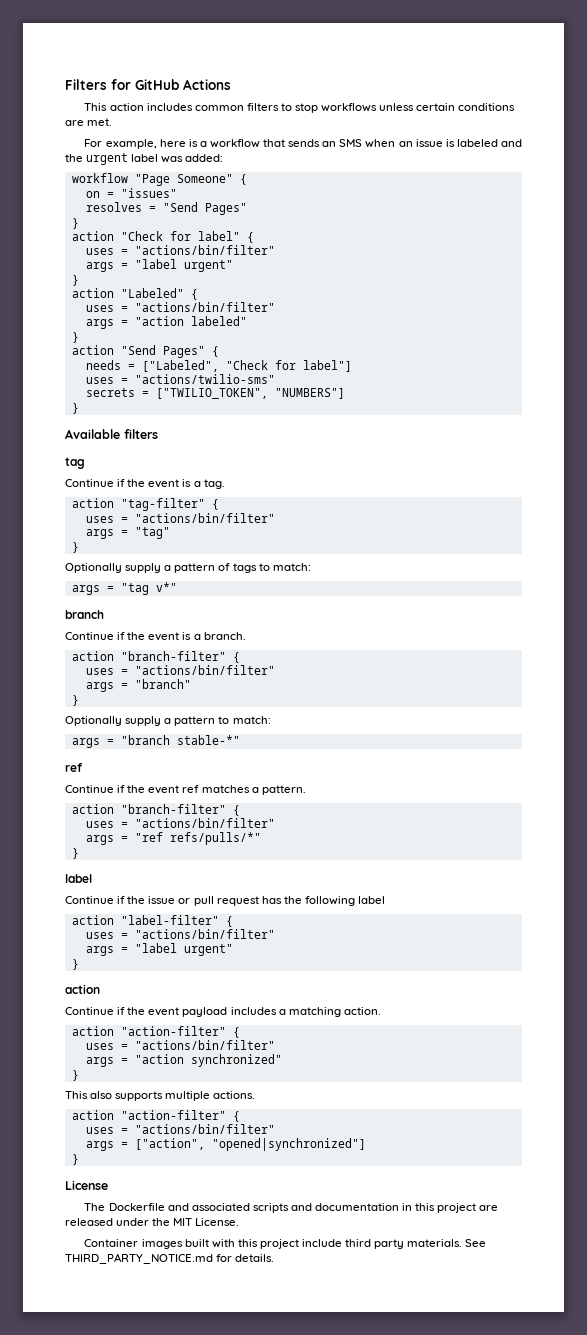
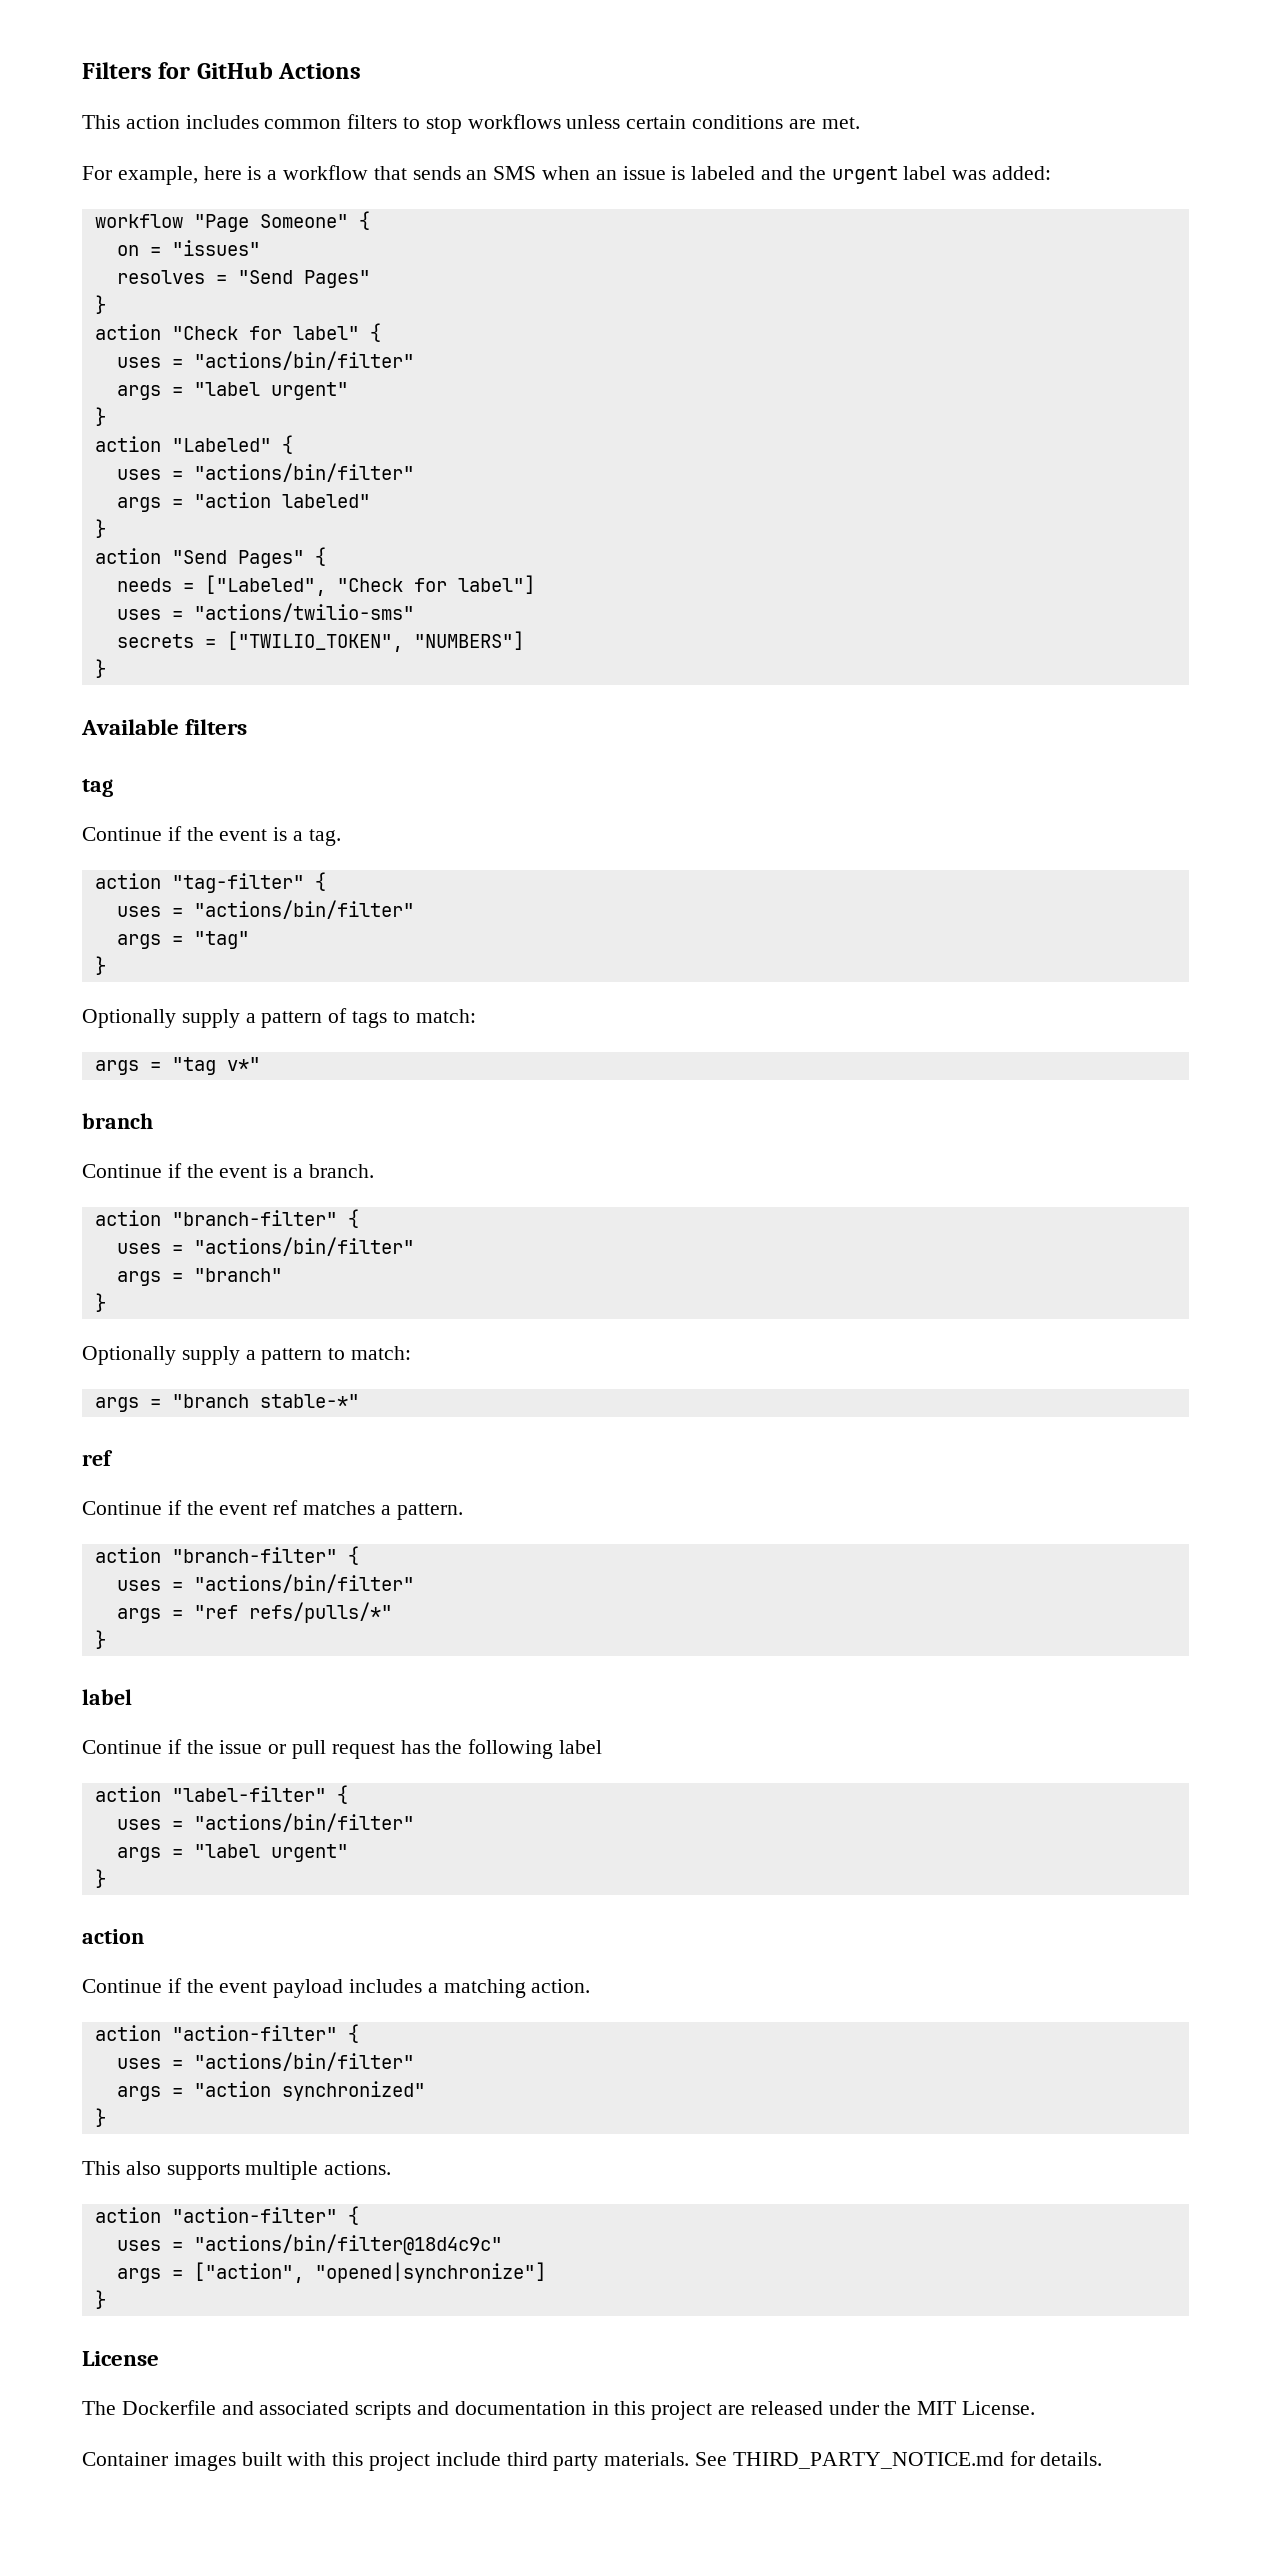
  This also supports multiple actions.
  action "action-filter" {
- uses = "actions/bin/filter"
+ uses = "actions/bin/filter@18d4c9c"
- args = ["action", "opened|synchronized"]
+ args = ["action", "opened|synchronize"]

